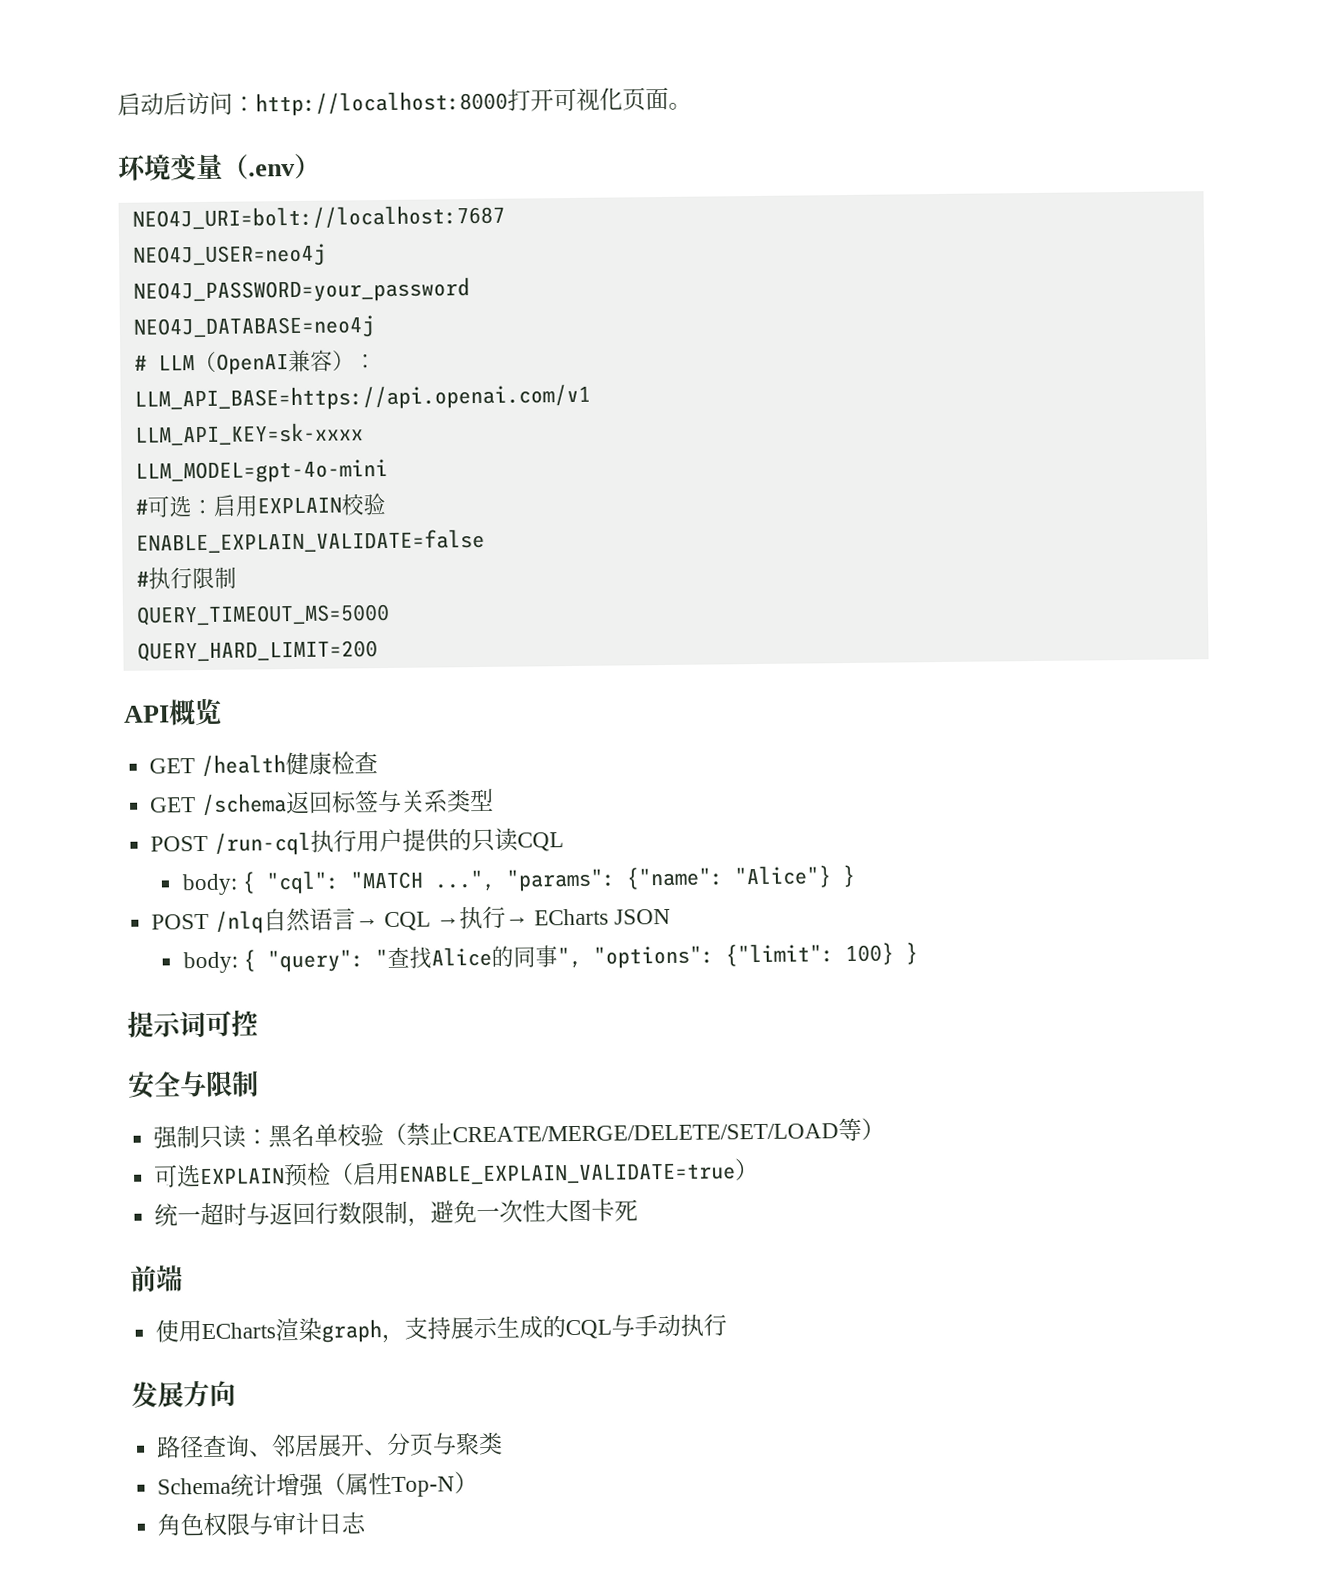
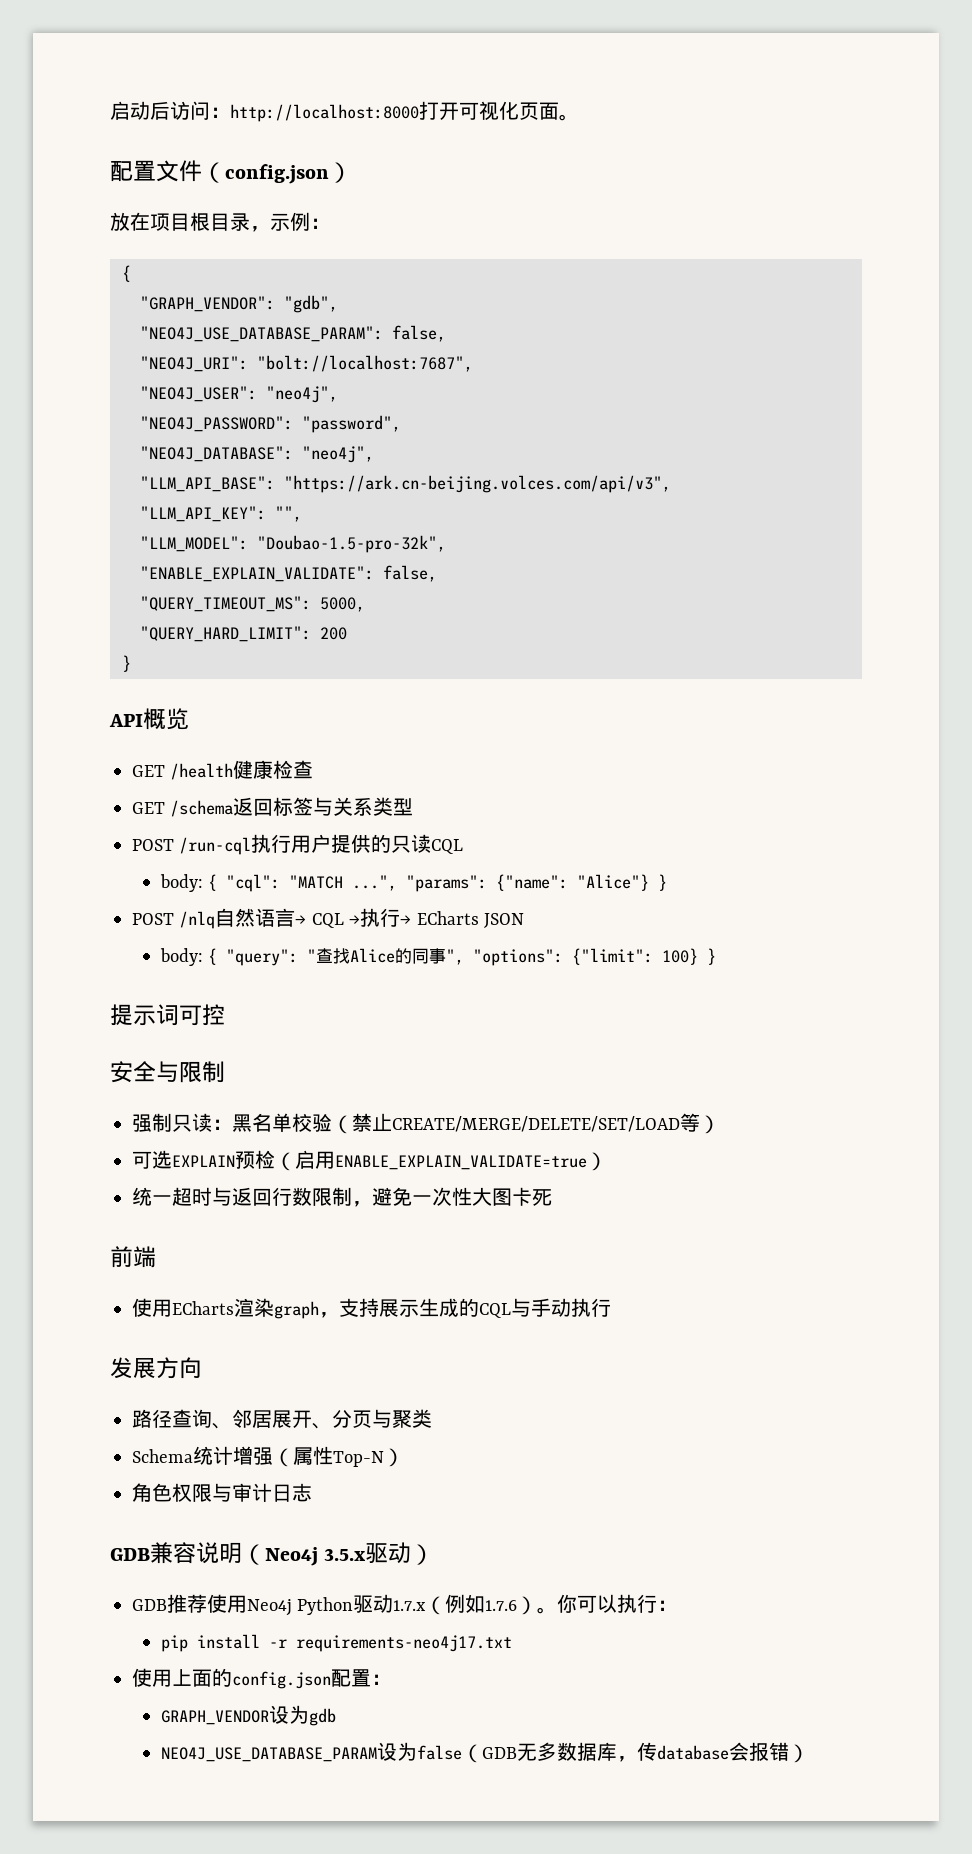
- 环境变量（.env）
- NEO4J_URI=bolt://localhost:7687
- NEO4J_USER=neo4j
- NEO4J_PASSWORD=your_password
- NEO4J_DATABASE=neo4j
- # LLM（OpenAI兼容）：
- LLM_API_BASE=https://api.openai.com/v1
- LLM_API_KEY=sk-xxxx
- LLM_MODEL=gpt-4o-mini
- #可选：启用EXPLAIN校验
- ENABLE_EXPLAIN_VALIDATE=false
- #执行限制
- QUERY_TIMEOUT_MS=5000
- QUERY_HARD_LIMIT=200
+ 配置文件（config.json）
+ 放在项目根目录，示例：
+ {
+ "GRAPH_VENDOR": "gdb",
+ "NEO4J_USE_DATABASE_PARAM": false,
+ "NEO4J_URI": "bolt://localhost:7687",
+ "NEO4J_USER": "neo4j",
+ "NEO4J_PASSWORD": "password",
+ "NEO4J_DATABASE": "neo4j",
+ "LLM_API_BASE": "https://ark.cn-beijing.volces.com/api/v3",
+ "LLM_API_KEY": "",
+ "LLM_MODEL": "Doubao-1.5-pro-32k",
+ "ENABLE_EXPLAIN_VALIDATE": false,
+ "QUERY_TIMEOUT_MS": 5000,
+ "QUERY_HARD_LIMIT": 200
+ }
+ GDB兼容说明（Neo4j 3.5.x驱动）
+ GDB推荐使用Neo4j Python驱动1.7.x（例如1.7.6）。你可以执行：
+ pip install -r requirements-neo4j17.txt
+ 使用上面的config.json配置：
+ GRAPH_VENDOR设为gdb
+ NEO4J_USE_DATABASE_PARAM设为false（GDB无多数据库，传database会报错）

